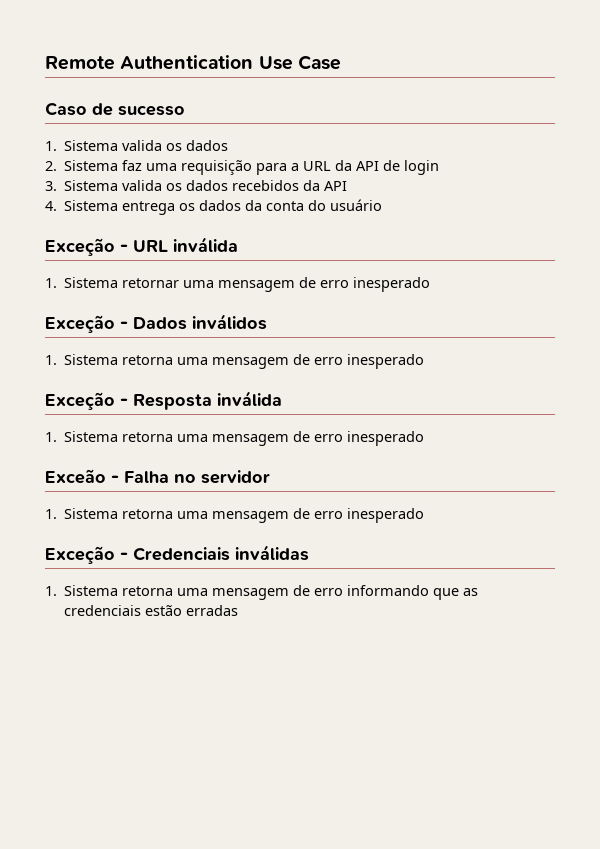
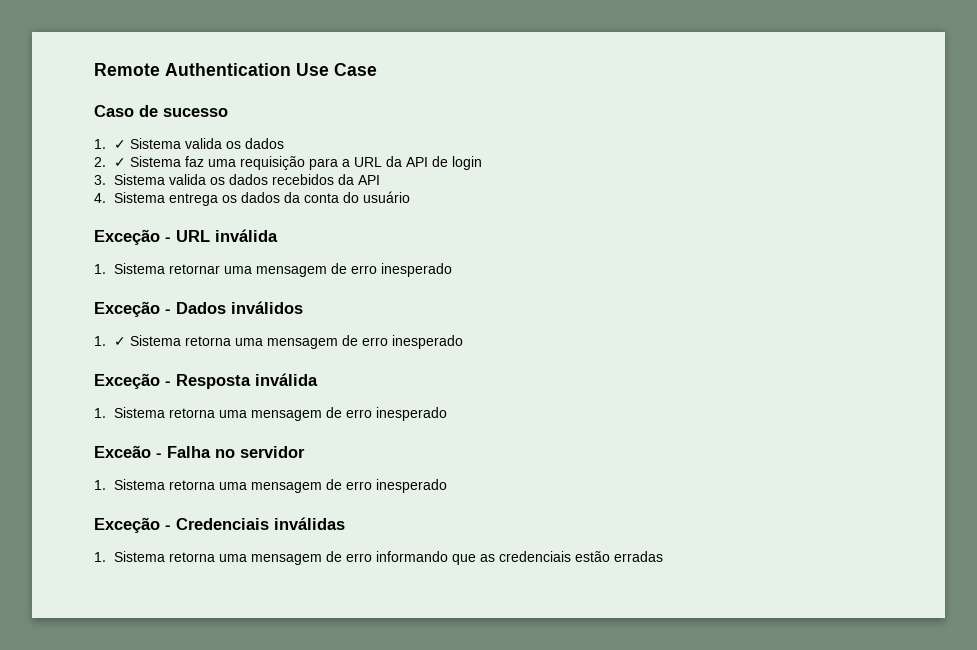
- 1. Sistema valida os dados
+ 1. ✓ Sistema valida os dados
- 2. Sistema faz uma requisição para a URL da API de login
+ 2. ✓ Sistema faz uma requisição para a URL da API de login
  Exceção - Dados inválidos
- 1. Sistema retorna uma mensagem de erro inesperado
+ 1. ✓ Sistema retorna uma mensagem de erro inesperado

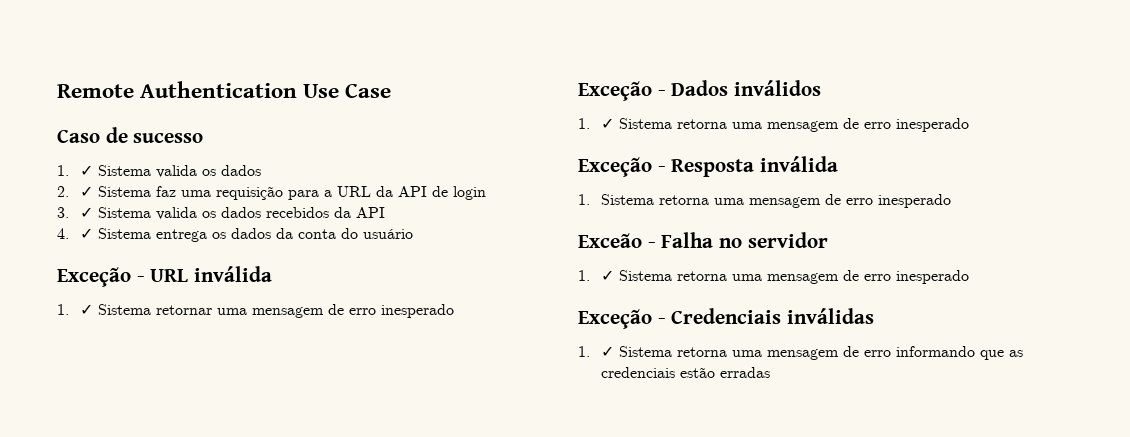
- 3. Sistema valida os dados recebidos da API
+ 3. ✓ Sistema valida os dados recebidos da API
- 4. Sistema entrega os dados da conta do usuário
+ 4. ✓ Sistema entrega os dados da conta do usuário
- 1. Sistema retornar uma mensagem de erro inesperado
+ 1. ✓ Sistema retornar uma mensagem de erro inesperado
  Exceão - Falha no servidor
- 1. Sistema retorna uma mensagem de erro inesperado
+ 1. ✓ Sistema retorna uma mensagem de erro inesperado
- 1. Sistema retorna uma mensagem de erro informando que as credenciais estão erradas
+ 1. ✓ Sistema retorna uma mensagem de erro informando que as credenciais estão erradas

